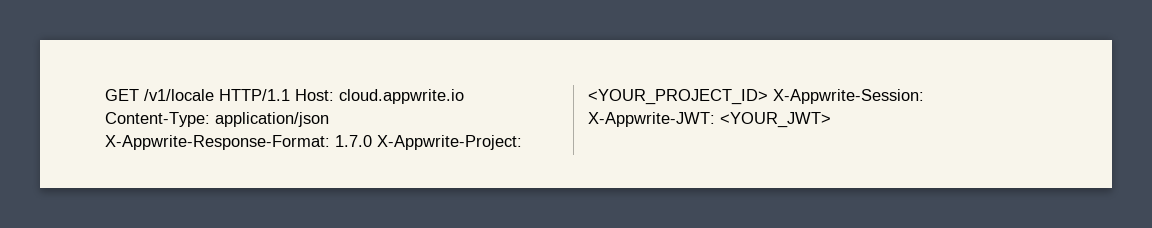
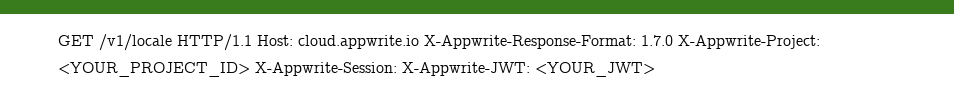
- GET /v1/locale HTTP/1.1 Host: cloud.appwrite.io Content-Type: application/json X-Appwrite-Response-Format: 1.7.0 X-Appwrite-Project: <YOUR_PROJECT_ID> X-Appwrite-Session: X-Appwrite-JWT: <YOUR_JWT>
+ GET /v1/locale HTTP/1.1 Host: cloud.appwrite.io X-Appwrite-Response-Format: 1.7.0 X-Appwrite-Project: <YOUR_PROJECT_ID> X-Appwrite-Session: X-Appwrite-JWT: <YOUR_JWT>

